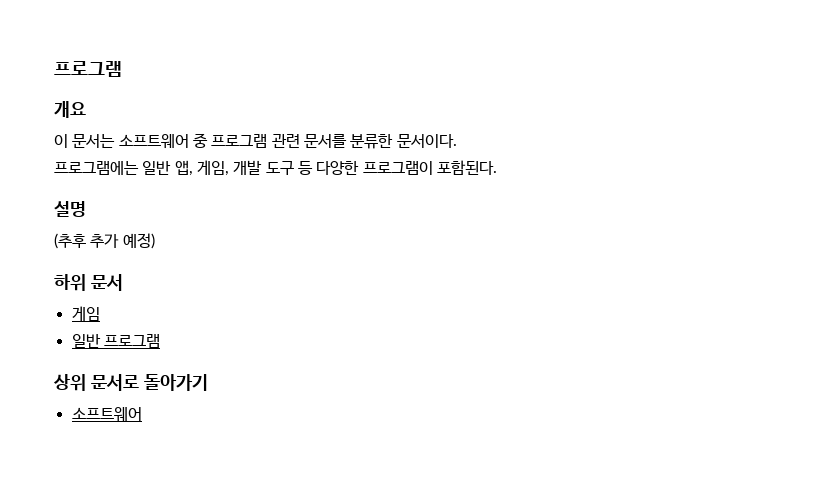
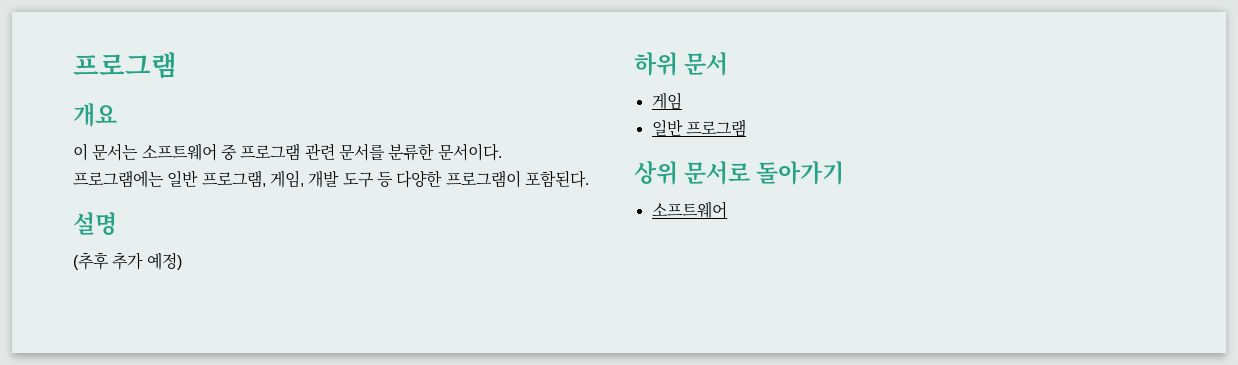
- 프로그램에는 일반 앱, 게임, 개발 도구 등 다양한 프로그램이 포함된다.
+ 프로그램에는 일반 프로그램, 게임, 개발 도구 등 다양한 프로그램이 포함된다.

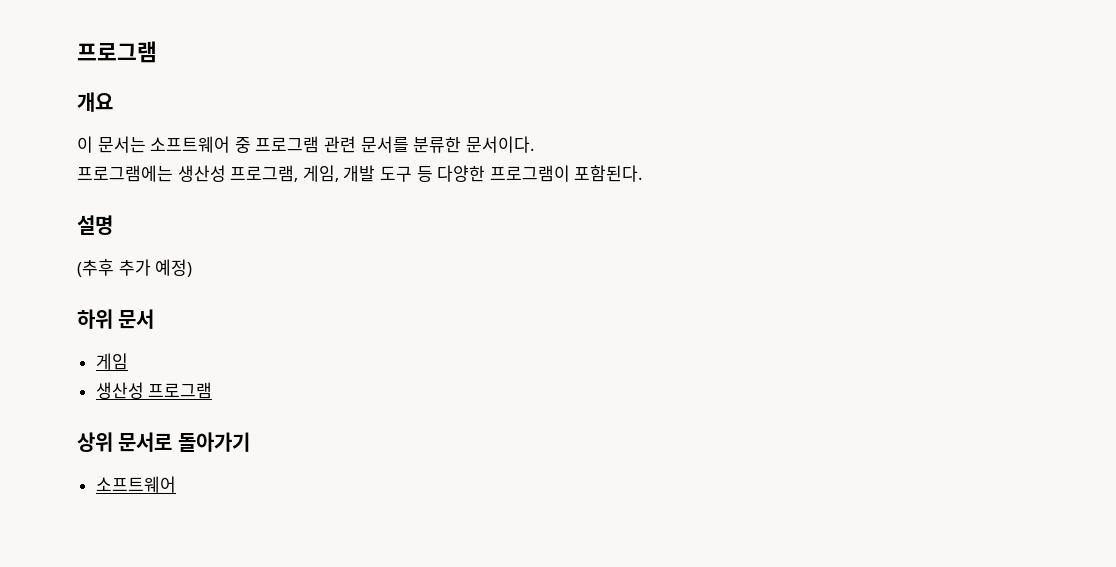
- 프로그램에는 일반 프로그램, 게임, 개발 도구 등 다양한 프로그램이 포함된다.
+ 프로그램에는 생산성 프로그램, 게임, 개발 도구 등 다양한 프로그램이 포함된다.
- 일반 프로그램
+ 생산성 프로그램

